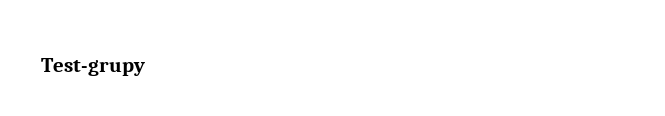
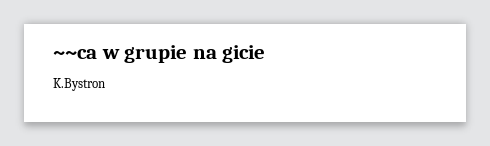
- Test-grupy
+ ~~ca w grupie na gicie
+ K.Bystron

